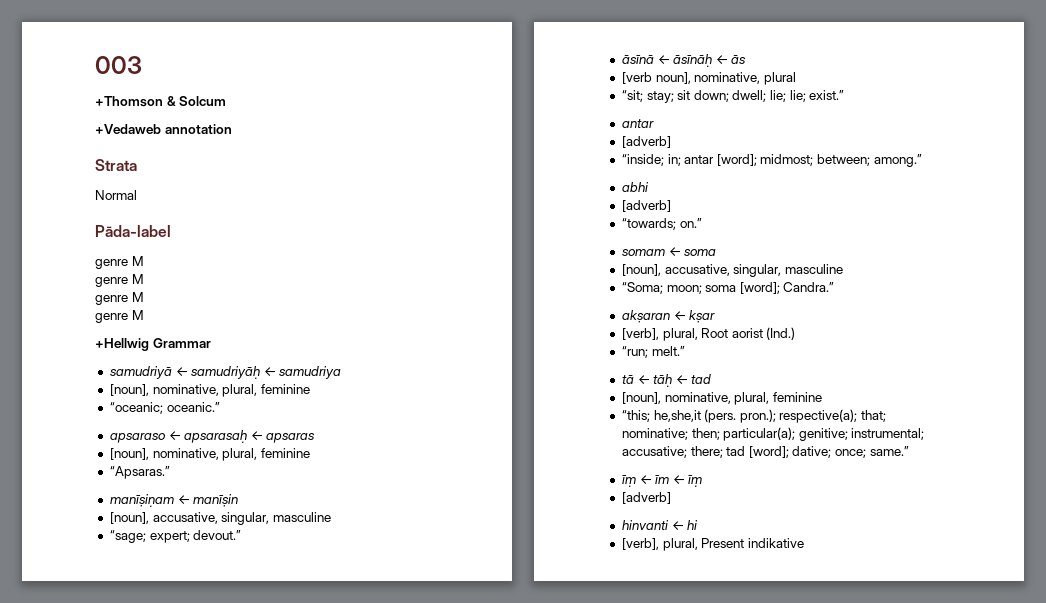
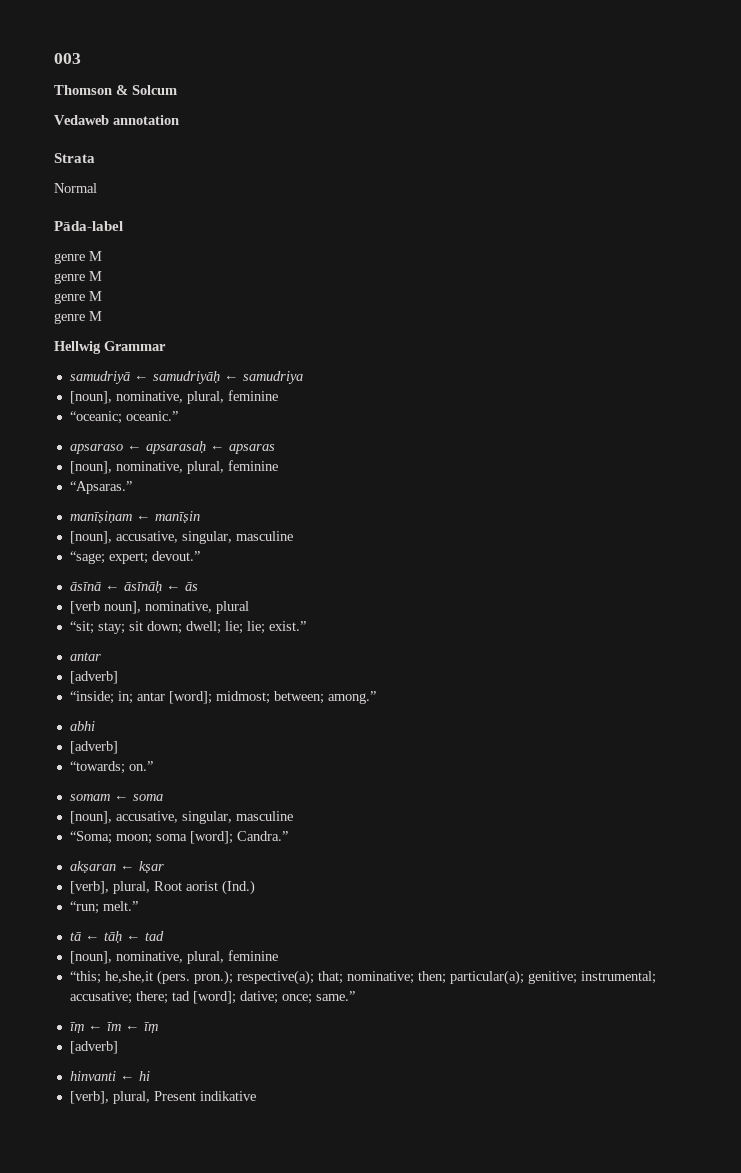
- +Thomson & Solcum
+ Thomson & Solcum
- +Vedaweb annotation
+ Vedaweb annotation
- +Hellwig Grammar
+ Hellwig Grammar

